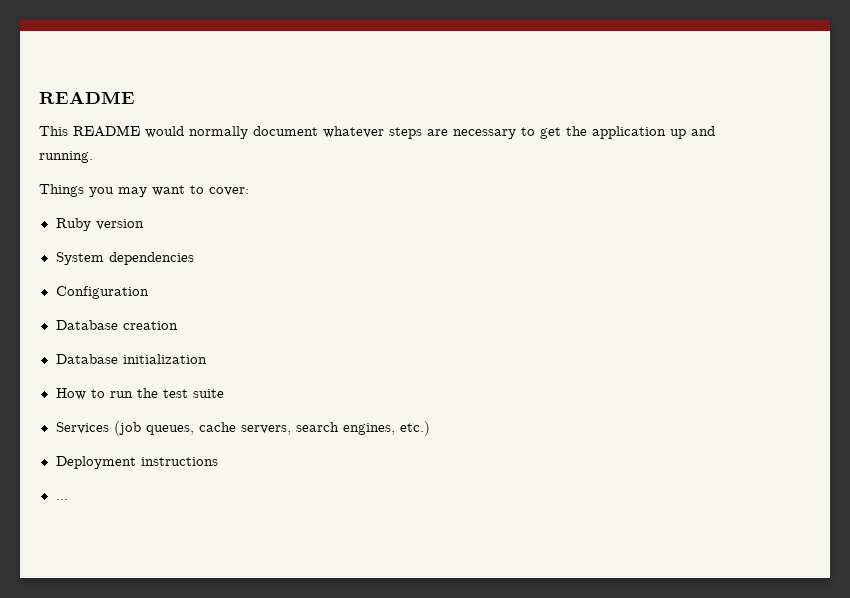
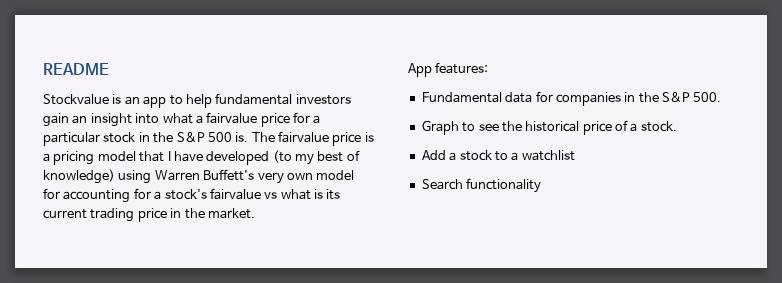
- This README would normally document whatever steps are necessary to get the application up and running.
- Things you may want to cover:
- Ruby version
- System dependencies
- Configuration
- Database creation
- Database initialization
- How to run the test suite
- Services (job queues, cache servers, search engines, etc.)
- Deployment instructions
- ...
+ Stockvalue is an app to help fundamental investors gain an insight into what a fairvalue price for a particular stock in the S&P 500 is. The fairvalue price is a pricing model that I have developed (to my best of knowledge) using Warren Buffett's very own model for accounting for a stock's fairvalue vs what is its current trading price in the market.
+ App features:
+ Fundamental data for companies in the S&P 500.
+ Graph to see the historical price of a stock.
+ Add a stock to a watchlist
+ Search functionality

